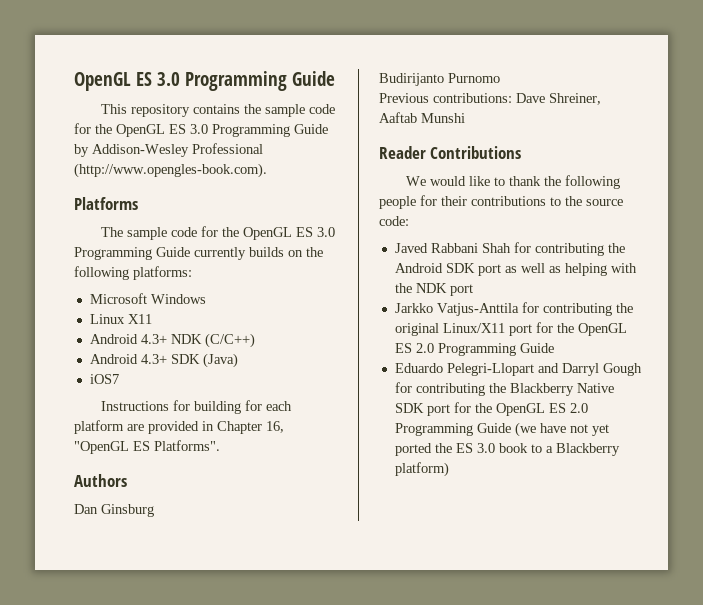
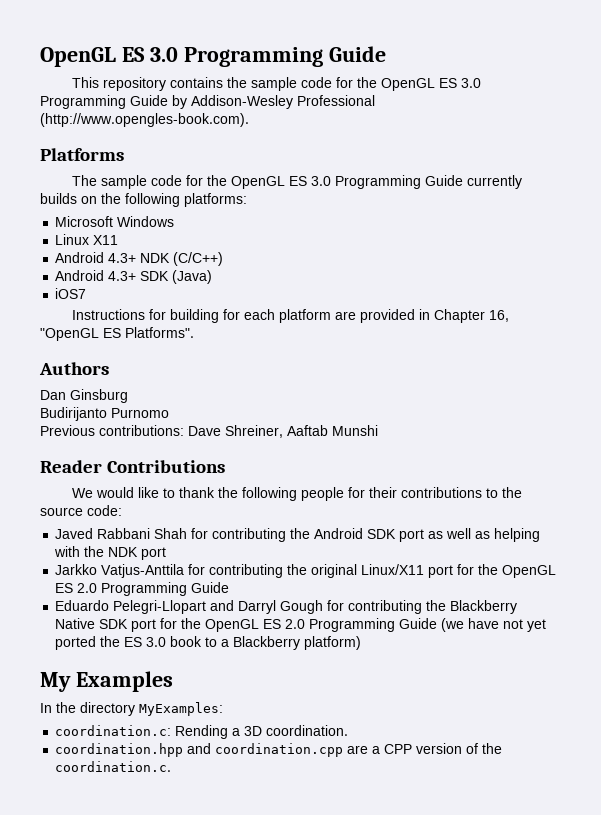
+ My Examples
+ In the directory MyExamples:
+ coordination.c: Rending a 3D coordination.
+ coordination.hpp and coordination.cpp are a CPP version of the coordination.c.

